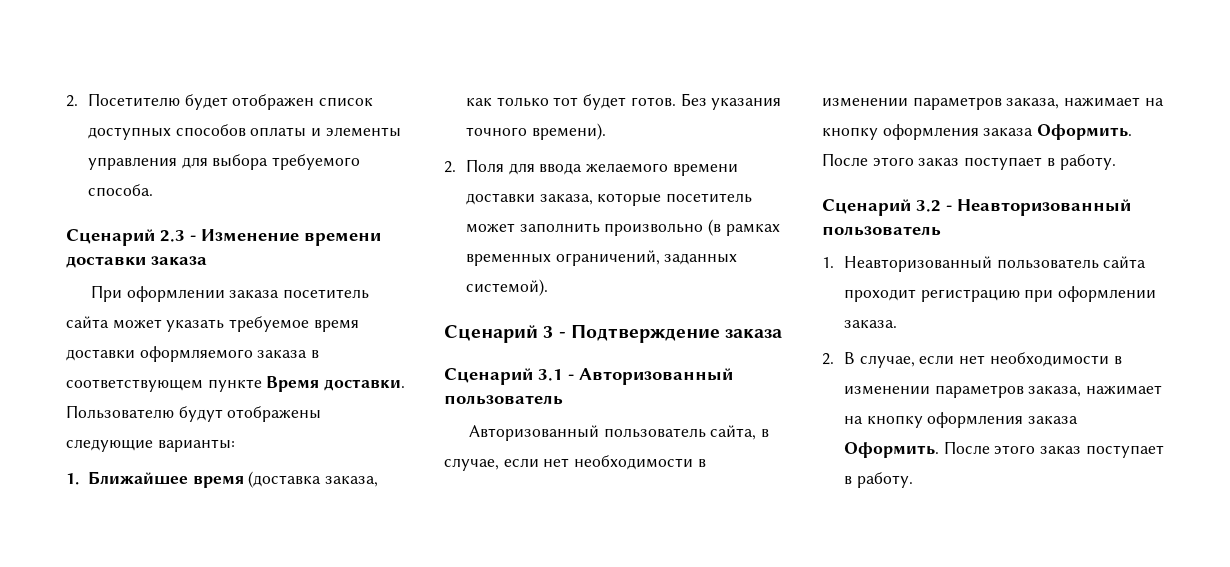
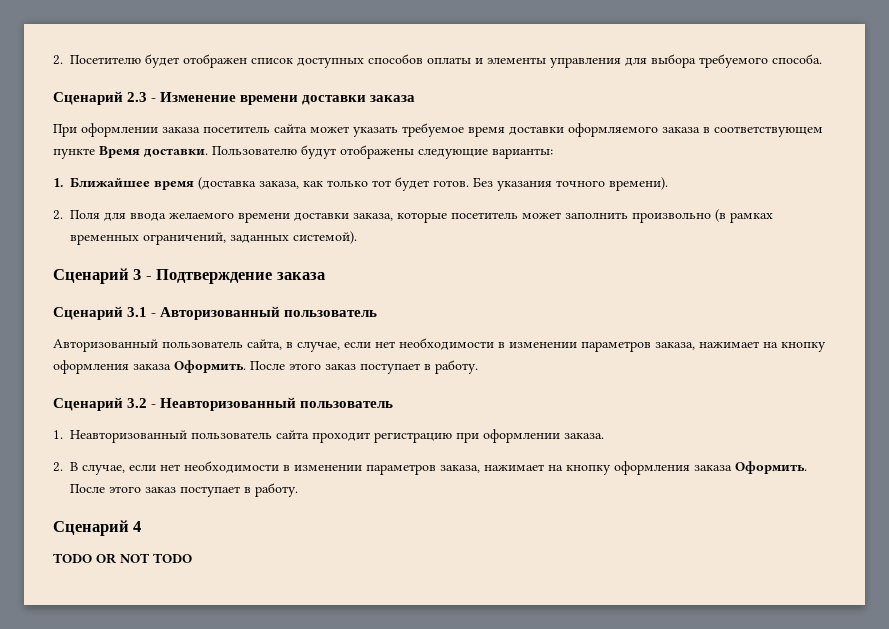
+ Сценарий 4
+ TODO OR NOT TODO

